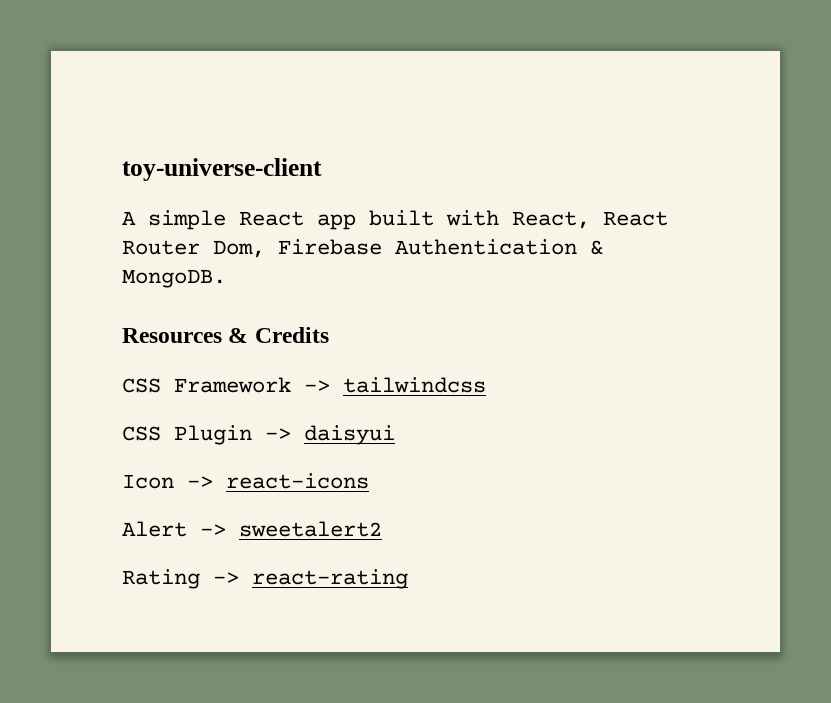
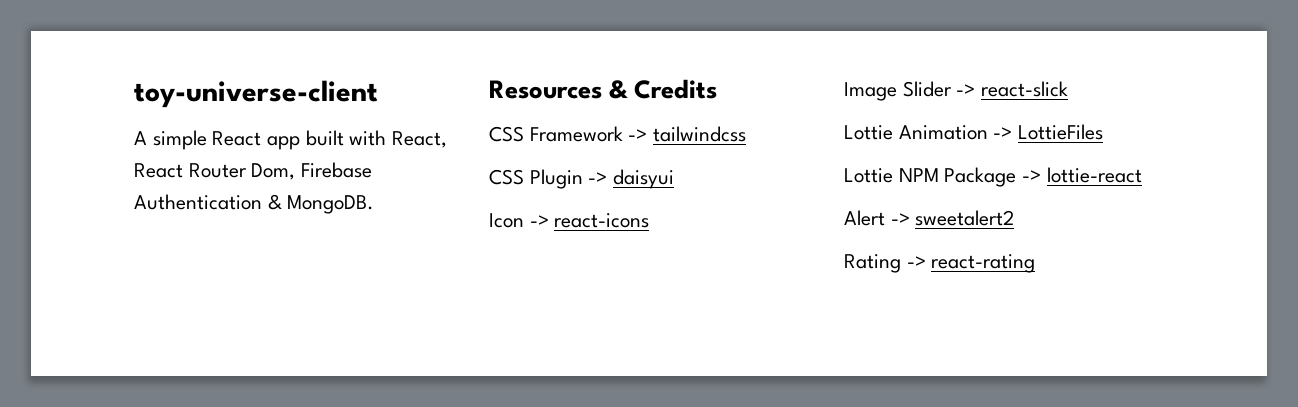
+ Image Slider -> react-slick
+ Lottie Animation -> LottieFiles
+ Lottie NPM Package -> lottie-react

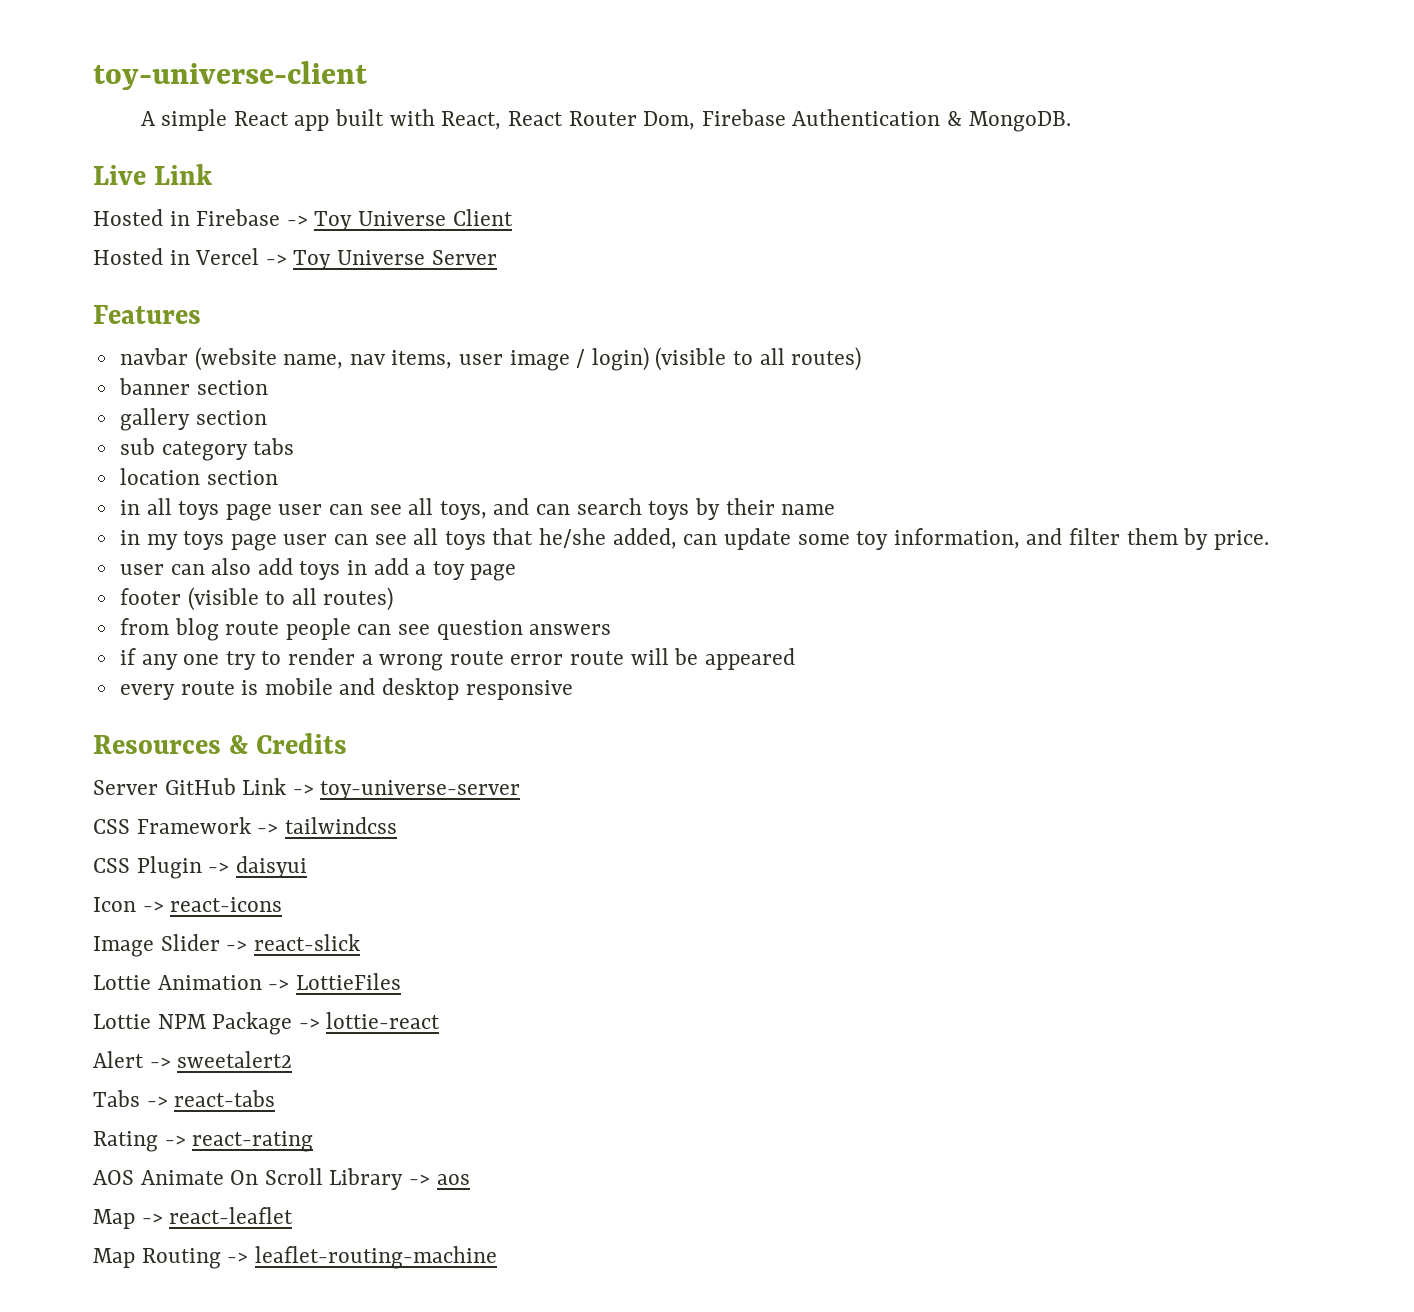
+ Live Link
+ Hosted in Firebase -> Toy Universe Client
+ Hosted in Vercel -> Toy Universe Server
+ Features
+ navbar (website name, nav items, user image / login) (visible to all routes)
+ banner section
+ gallery section
+ sub category tabs
+ location section
+ in all toys page user can see all toys, and can search toys by their name
+ in my toys page user can see all toys that he/she added, can update some toy information, and filter them by price.
+ user can also add toys in add a toy page
+ footer (visible to all routes)
+ from blog route people can see question answers
+ if any one try to render a wrong route error route will be appeared
+ every route is mobile and desktop responsive
  Resources & Credits
+ Server GitHub Link -> toy-universe-server
+ Tabs -> react-tabs
+ AOS Animate On Scroll Library -> aos
+ Map -> react-leaflet
+ Map Routing -> leaflet-routing-machine

